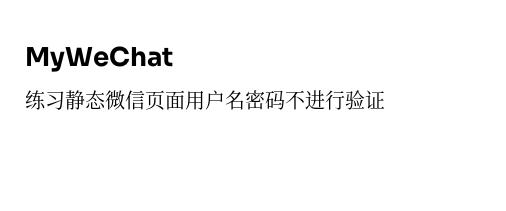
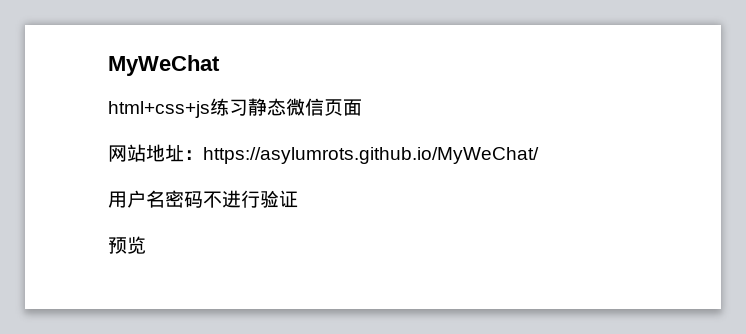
- 练习静态微信页面用户名密码不进行验证
+ html+css+js练习静态微信页面
+ 网站地址：https://asylumrots.github.io/MyWeChat/
+ 用户名密码不进行验证
+ 预览

